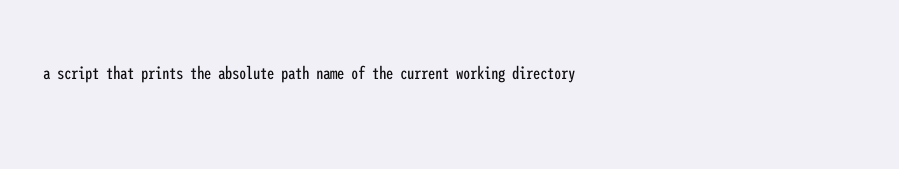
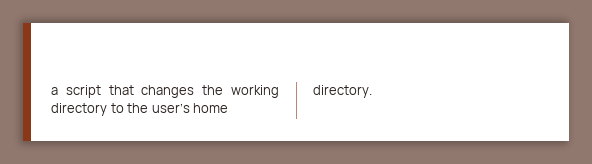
- a script that prints the absolute path name of the current working directory
+ a script that changes the working directory to the user’s home directory.

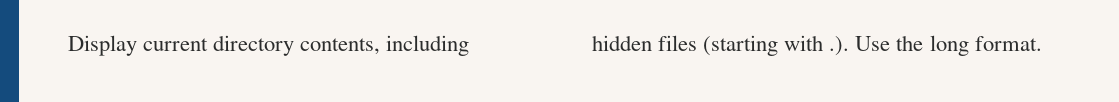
- a script that changes the working directory to the user’s home directory.
+ Display current directory contents, including hidden files (starting with .). Use the long format.

